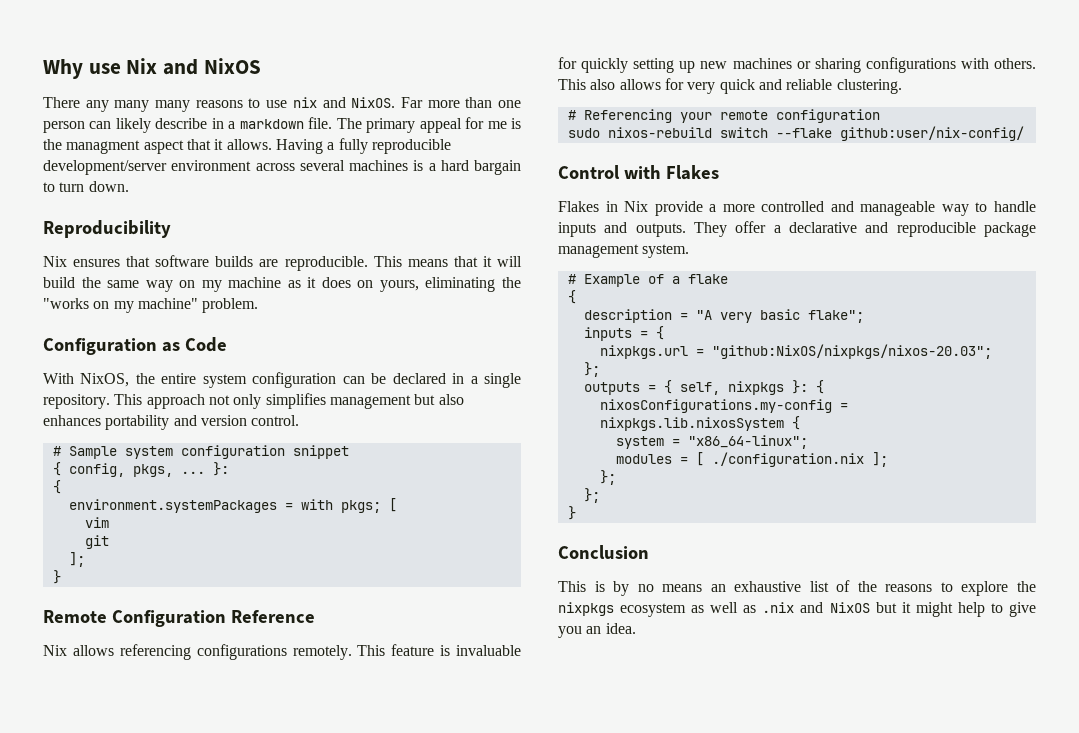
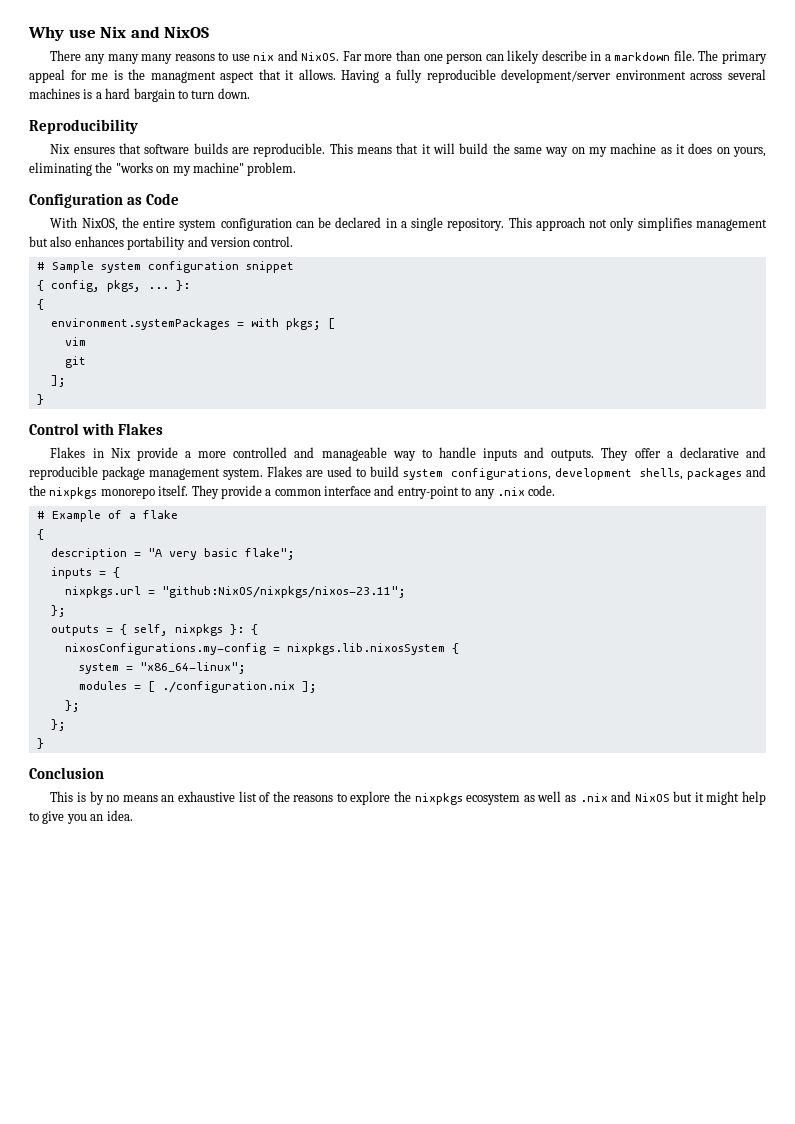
- Remote Configuration Reference
- Nix allows referencing configurations remotely. This feature is invaluable for quickly setting up new machines or sharing configurations with others. This also allows for very quick and reliable clustering.
- # Referencing your remote configuration
- sudo nixos-rebuild switch --flake github:user/nix-config/
+ Flakes are used to build system configurations, development shells, packages and the nixpkgs monorepo itself. They provide a common interface and entry-point to any .nix code.
- nixpkgs.url = "github:NixOS/nixpkgs/nixos-20.03";
+ nixpkgs.url = "github:NixOS/nixpkgs/nixos-23.11";

